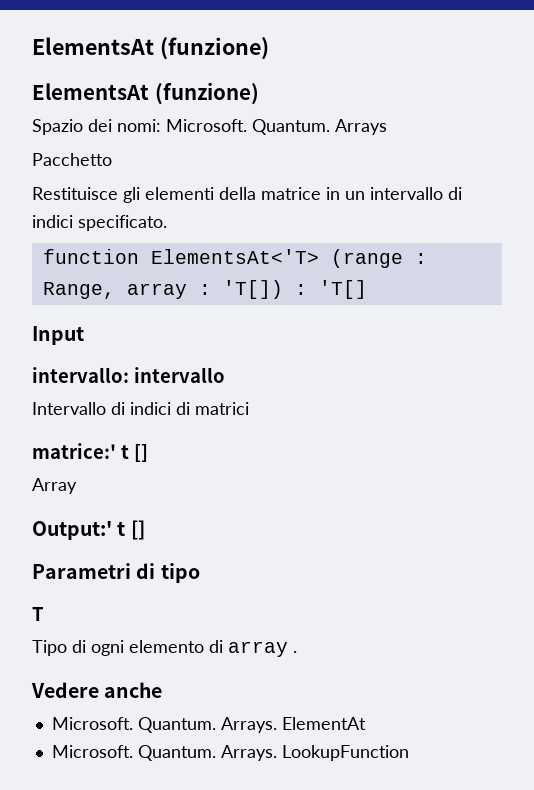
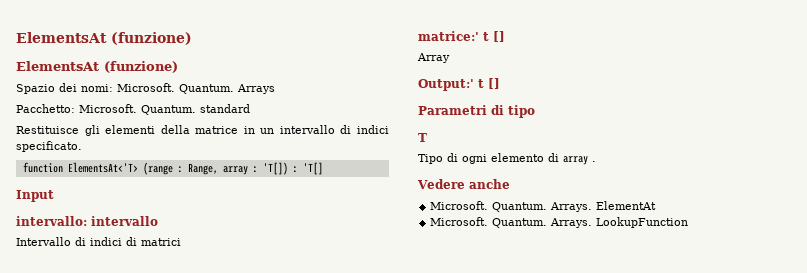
- Pacchetto
+ Pacchetto: Microsoft. Quantum. standard

